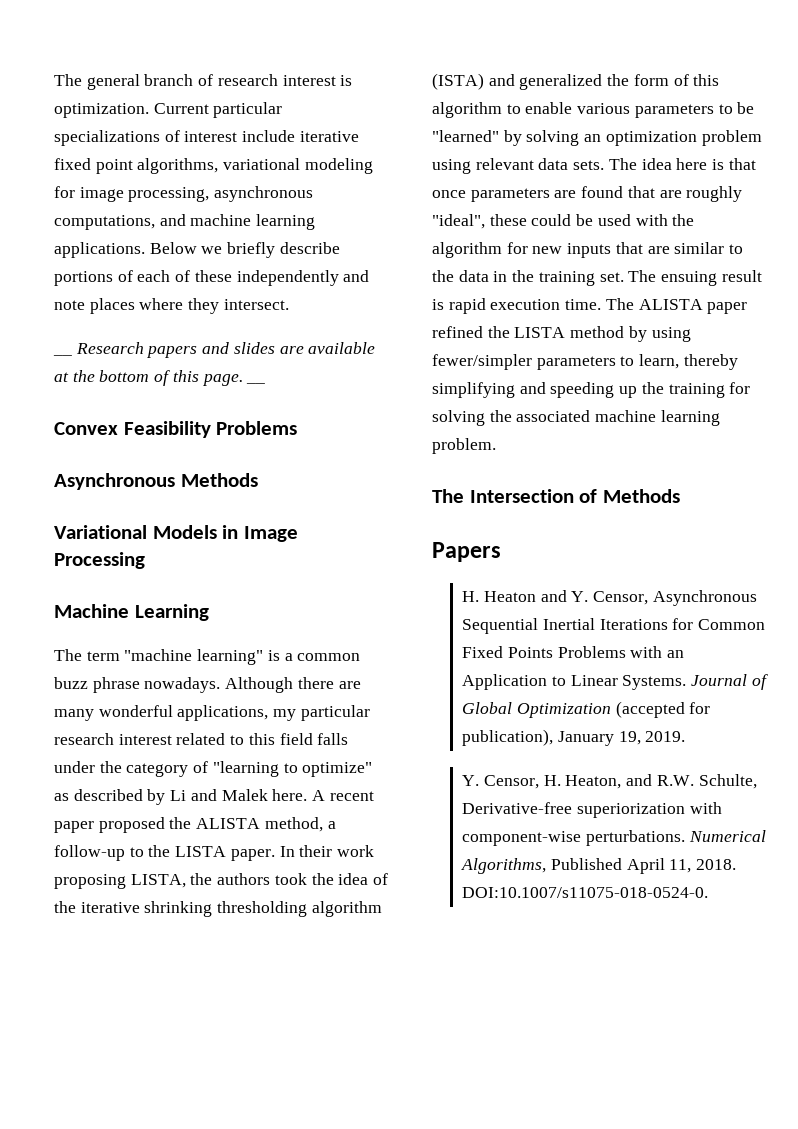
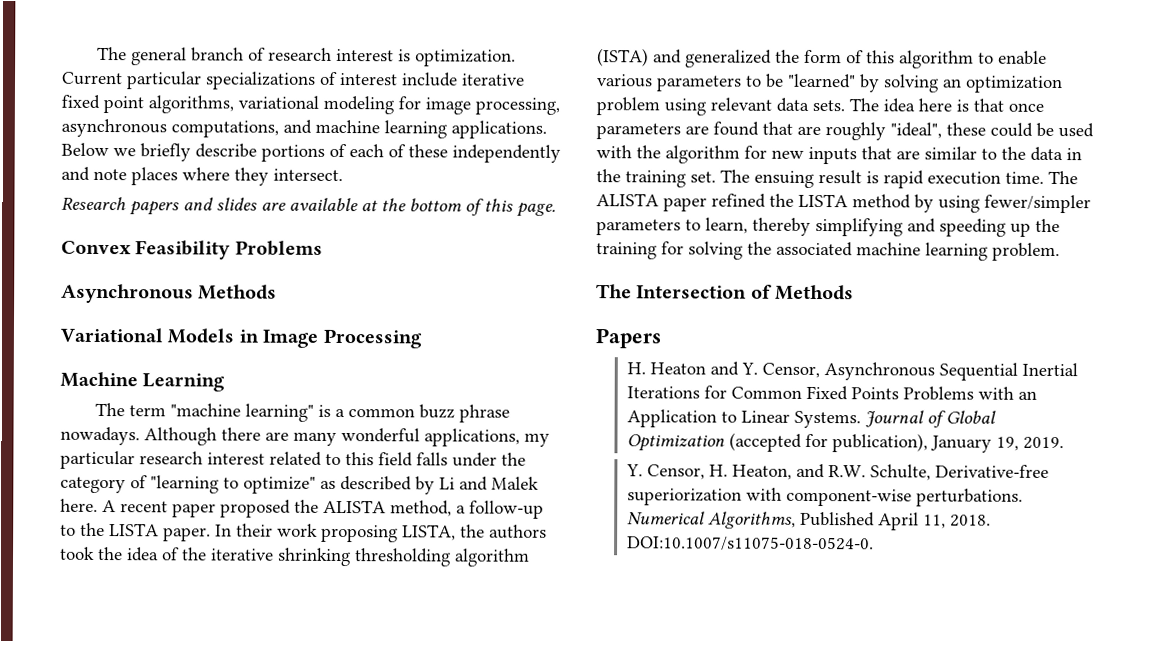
- __ Research papers and slides are available at the bottom of this page. __
+ Research papers and slides are available at the bottom of this page.

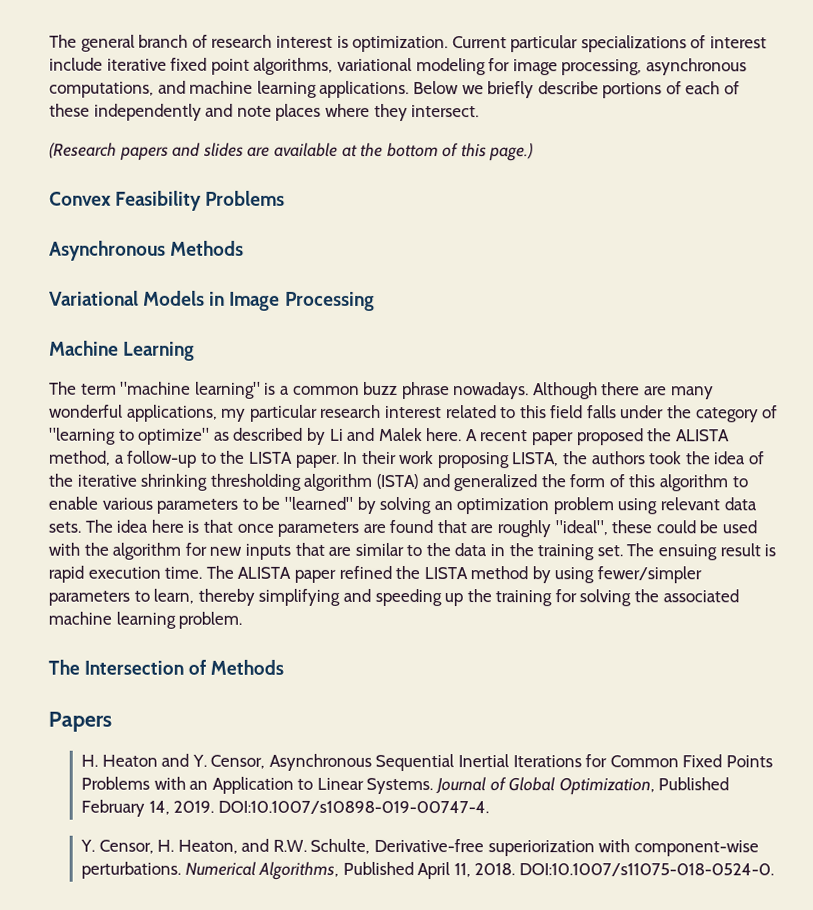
- Research papers and slides are available at the bottom of this page.
+ (Research papers and slides are available at the bottom of this page.)
- Journal of Global Optimization (accepted for publication), January 19, 2019.
+ Journal of Global Optimization, Published February 14, 2019. DOI:10.1007/s10898-019-00747-4.

